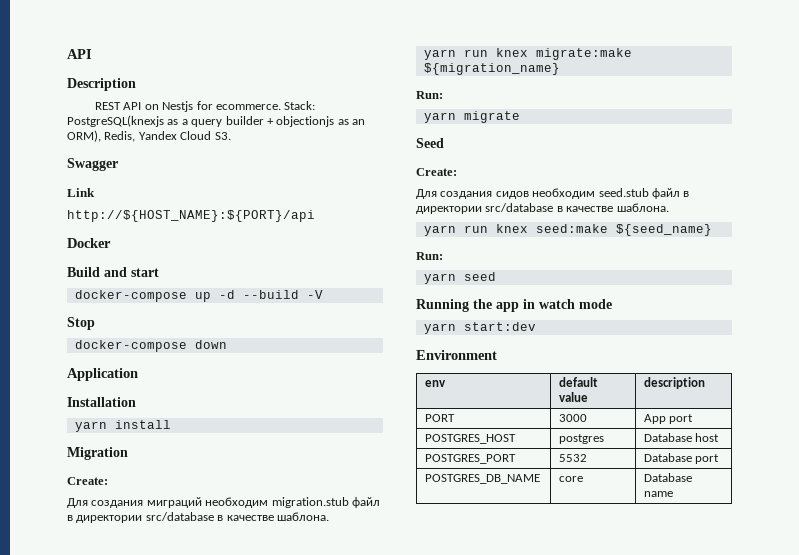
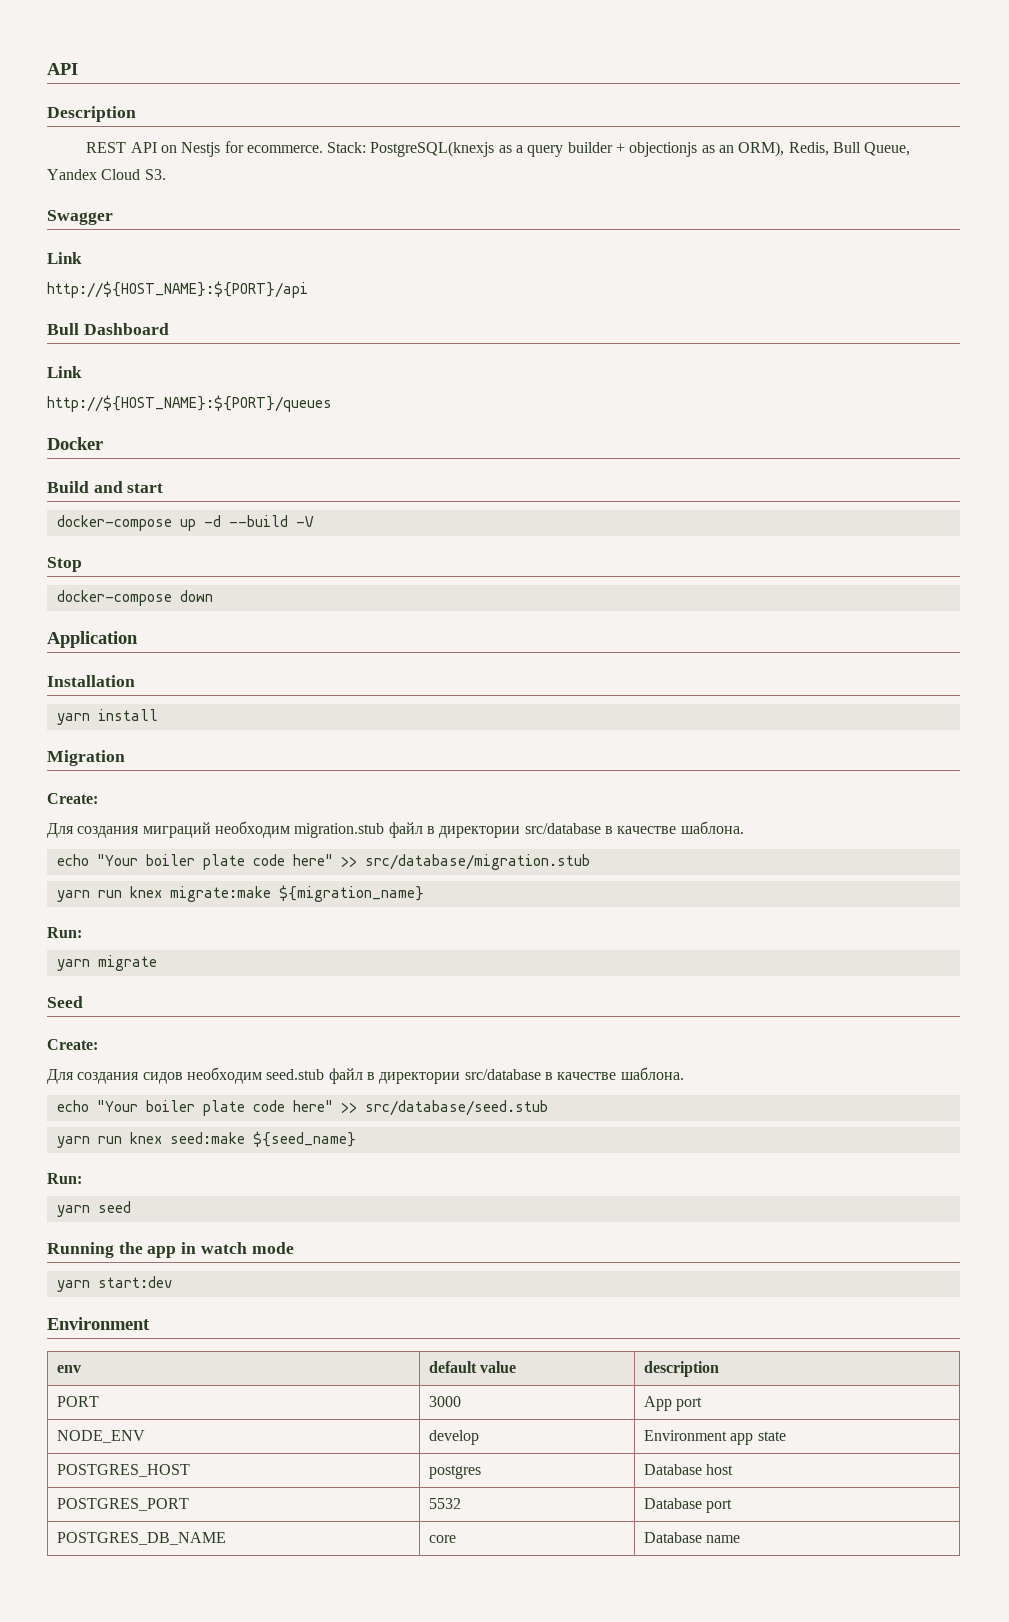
- Stack: PostgreSQL(knexjs as a query builder + objectionjs as an ORM), Redis, Yandex Cloud S3.
+ Stack: PostgreSQL(knexjs as a query builder + objectionjs as an ORM), Redis, Bull Queue, Yandex Cloud S3.
+ Bull Dashboard
+ Link
+ http://${HOST_NAME}:${PORT}/queues
+ echo "Your boiler plate code here" >> src/database/migration.stub
+ echo "Your boiler plate code here" >> src/database/seed.stub
+ NODE_ENV | develop | Environment app state

